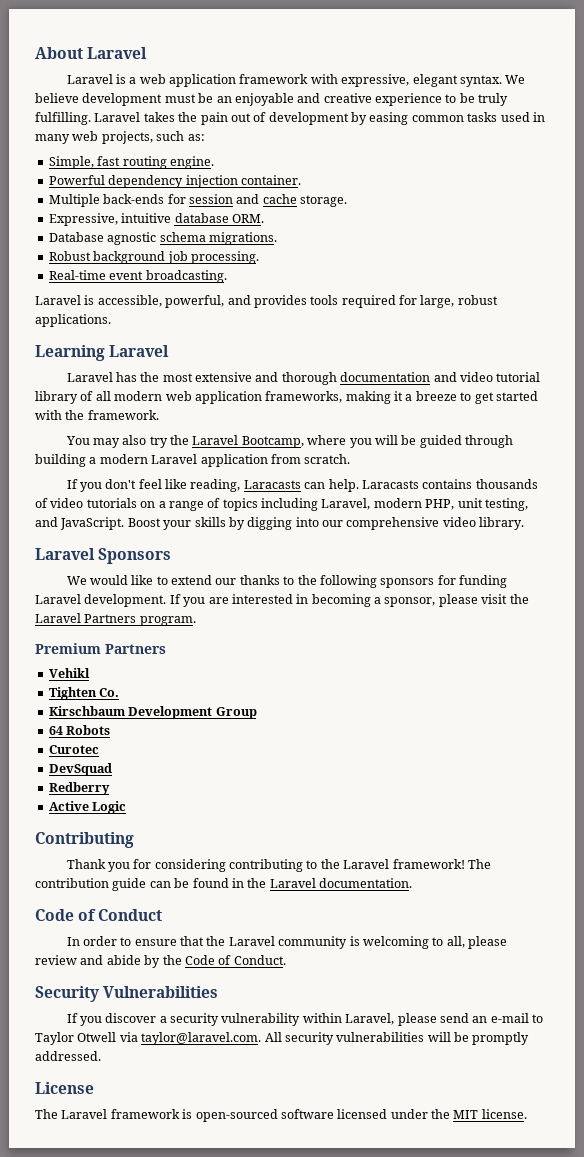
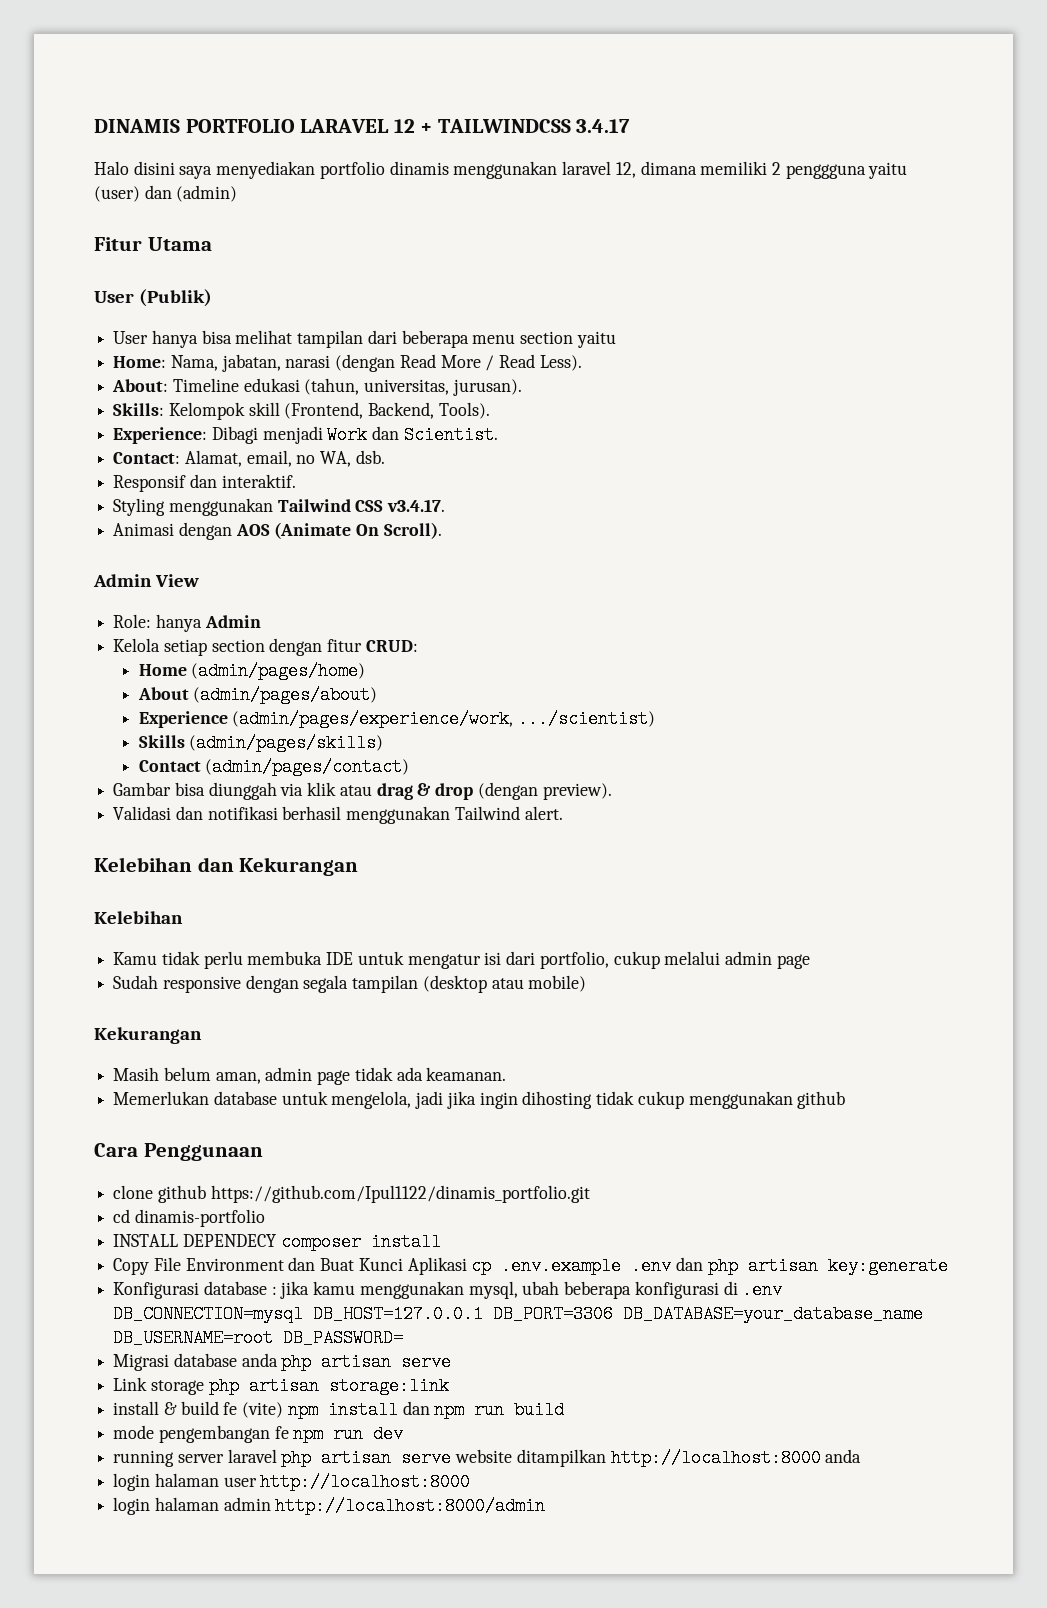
- About Laravel
- Laravel is a web application framework with expressive, elegant syntax. We believe development must be an enjoyable and creative experience to be truly fulfilling. Laravel takes the pain out of development by easing common tasks used in many web projects, such as:
- Simple, fast routing engine.
- Powerful dependency injection container.
- Multiple back-ends for session and cache storage.
- Expressive, intuitive database ORM.
- Database agnostic schema migrations.
- Robust background job processing.
- Real-time event broadcasting.
- Laravel is accessible, powerful, and provides tools required for large, robust applications.
- Learning Laravel
- Laravel has the most extensive and thorough documentation and video tutorial library of all modern web application frameworks, making it a breeze to get started with the framework.
- You may also try the Laravel Bootcamp, where you will be guided through building a modern Laravel application from scratch.
- If you don't feel like reading, Laracasts can help. Laracasts contains thousands of video tutorials on a range of topics including Laravel, modern PHP, unit testing, and JavaScript. Boost your skills by digging into our comprehensive video library.
- Laravel Sponsors
- We would like to extend our thanks to the following sponsors for funding Laravel development. If you are interested in becoming a sponsor, please visit the Laravel Partners program.
- Premium Partners
- Vehikl
- Tighten Co.
- Kirschbaum Development Group
- 64 Robots
- Curotec
- DevSquad
- Redberry
- Active Logic
- Contributing
- Thank you for considering contributing to the Laravel framework! The contribution guide can be found in the Laravel documentation.
- Code of Conduct
- In order to ensure that the Laravel community is welcoming to all, please review and abide by the Code of Conduct.
- Security Vulnerabilities
- If you discover a security vulnerability within Laravel, please send an e-mail to Taylor Otwell via taylor@laravel.com. All security vulnerabilities will be promptly addressed.
- License
- The Laravel framework is open-sourced software licensed under the MIT license.
+ DINAMIS PORTFOLIO LARAVEL 12 + TAILWINDCSS 3.4.17
+ Halo disini saya menyediakan portfolio dinamis menggunakan laravel 12, dimana memiliki 2 penggguna yaitu (user) dan (admin)
+ Fitur Utama
+ User (Publik)
+ User hanya bisa melihat tampilan dari beberapa menu section yaitu
+ Home: Nama, jabatan, narasi (dengan Read More / Read Less).
+ About: Timeline edukasi (tahun, universitas, jurusan).
+ Skills: Kelompok skill (Frontend, Backend, Tools).
+ Experience: Dibagi menjadi Work dan Scientist.
+ Contact: Alamat, email, no WA, dsb.
+ Responsif dan interaktif.
+ Styling menggunakan Tailwind CSS v3.4.17.
+ Animasi dengan AOS (Animate On Scroll).
+ Admin View
+ Role: hanya Admin
+ Kelola setiap section dengan fitur CRUD:
+ Home (admin/pages/home)
+ About (admin/pages/about)
+ Experience (admin/pages/experience/work, .../scientist)
+ Skills (admin/pages/skills)
+ Contact (admin/pages/contact)
+ Gambar bisa diunggah via klik atau drag & drop (dengan preview).
+ Validasi dan notifikasi berhasil menggunakan Tailwind alert.
+ Kelebihan dan Kekurangan
+ Kelebihan
+ Kamu tidak perlu membuka IDE untuk mengatur isi dari portfolio, cukup melalui admin page
+ Sudah responsive dengan segala tampilan (desktop atau mobile)
+ Kekurangan
+ Masih belum aman, admin page tidak ada keamanan.
+ Memerlukan database untuk mengelola, jadi jika ingin dihosting tidak cukup menggunakan github
+ Cara Penggunaan
+ clone github https://github.com/Ipul1122/dinamis_portfolio.git
+ cd dinamis-portfolio
+ INSTALL DEPENDECY composer install
+ Copy File Environment dan Buat Kunci Aplikasi cp .env.example .env dan php artisan key:generate
+ Konfigurasi database : jika kamu menggunakan mysql, ubah beberapa konfigurasi di .env DB_CONNECTION=mysql DB_HOST=127.0.0.1 DB_PORT=3306 DB_DATABASE=your_database_name DB_USERNAME=root DB_PASSWORD=
+ Migrasi database anda php artisan serve
+ Link storage php artisan storage:link
+ install & build fe (vite) npm install dan npm run build
+ mode pengembangan fe npm run dev
+ running server laravel php artisan serve website ditampilkan http://localhost:8000 anda
+ login halaman user http://localhost:8000
+ login halaman admin http://localhost:8000/admin

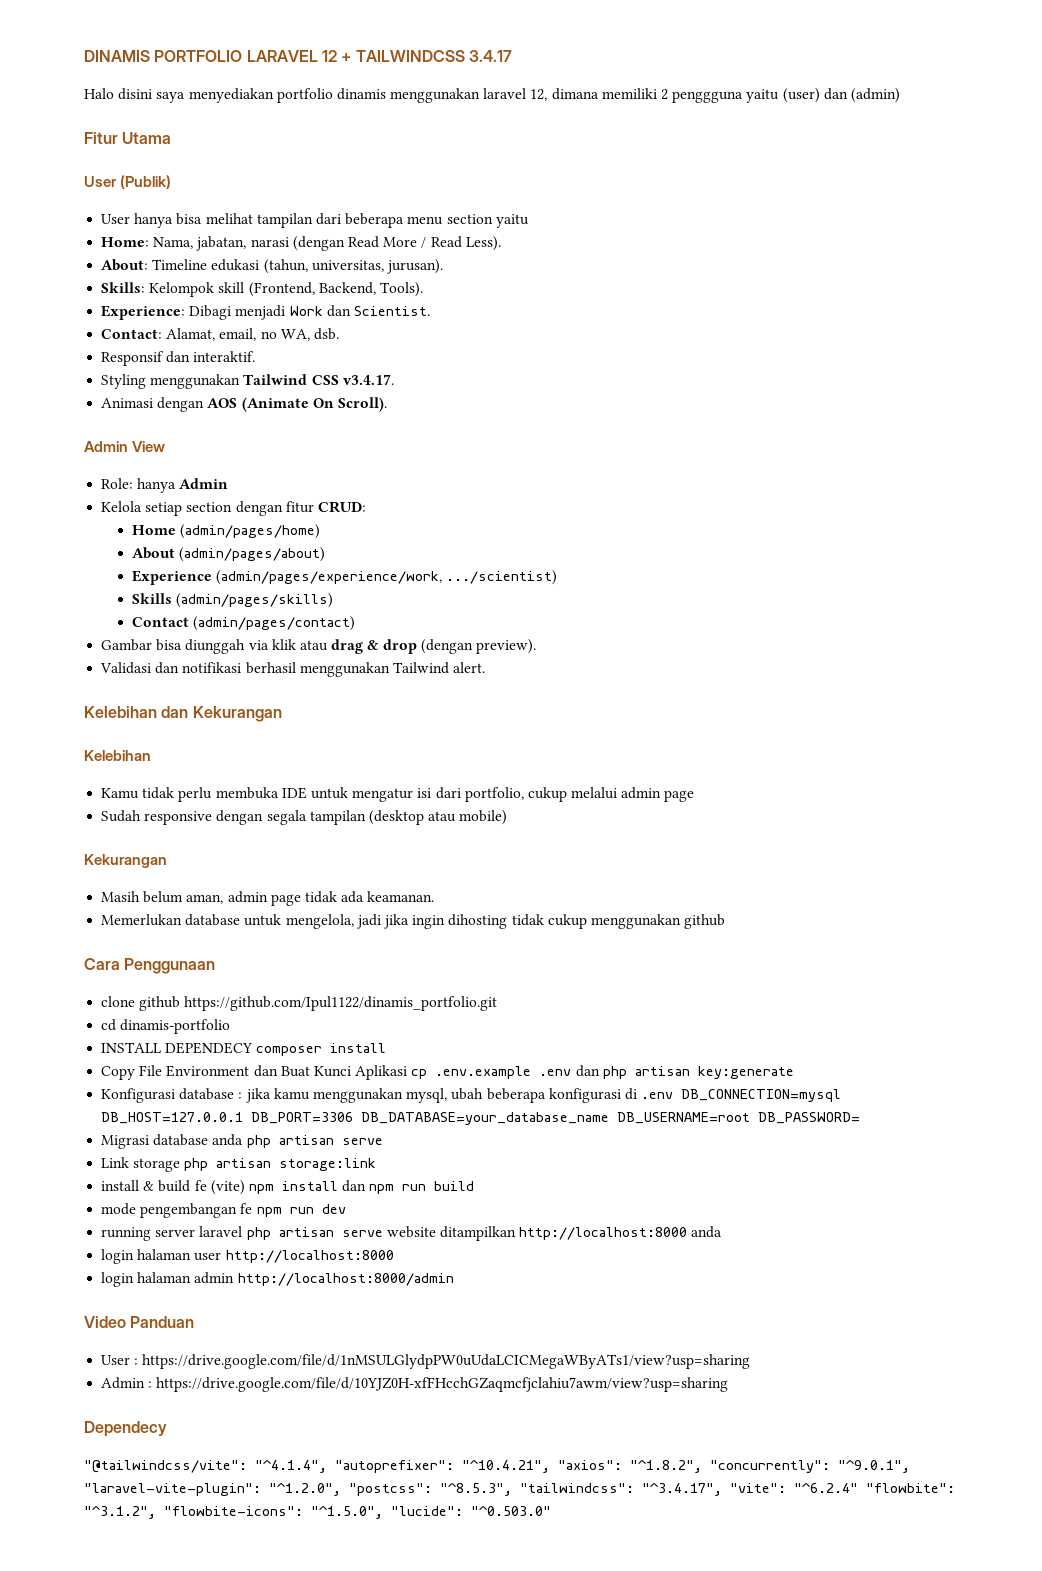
+ Video Panduan
+ User : https://drive.google.com/file/d/1nMSULGlydpPW0uUdaLCICMegaWByATs1/view?usp=sharing
+ Admin : https://drive.google.com/file/d/10YJZ0H-xfFHcchGZaqmcfjclahiu7awm/view?usp=sharing
+ Dependecy
+ "@tailwindcss/vite": "^4.1.4", "autoprefixer": "^10.4.21", "axios": "^1.8.2", "concurrently": "^9.0.1", "laravel-vite-plugin": "^1.2.0", "postcss": "^8.5.3", "tailwindcss": "^3.4.17", "vite": "^6.2.4" "flowbite": "^3.1.2", "flowbite-icons": "^1.5.0", "lucide": "^0.503.0"

